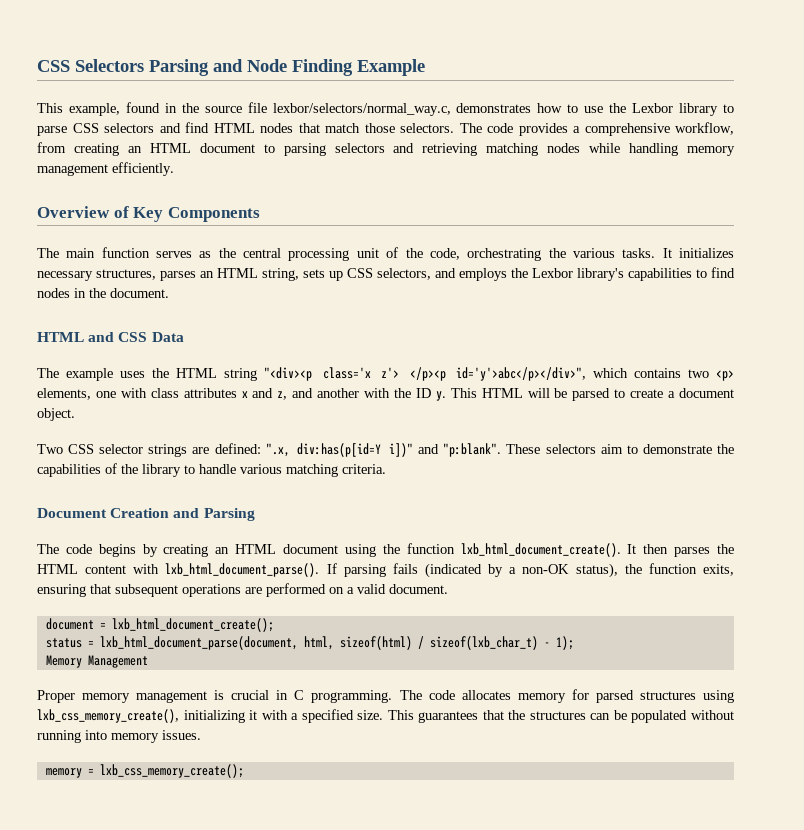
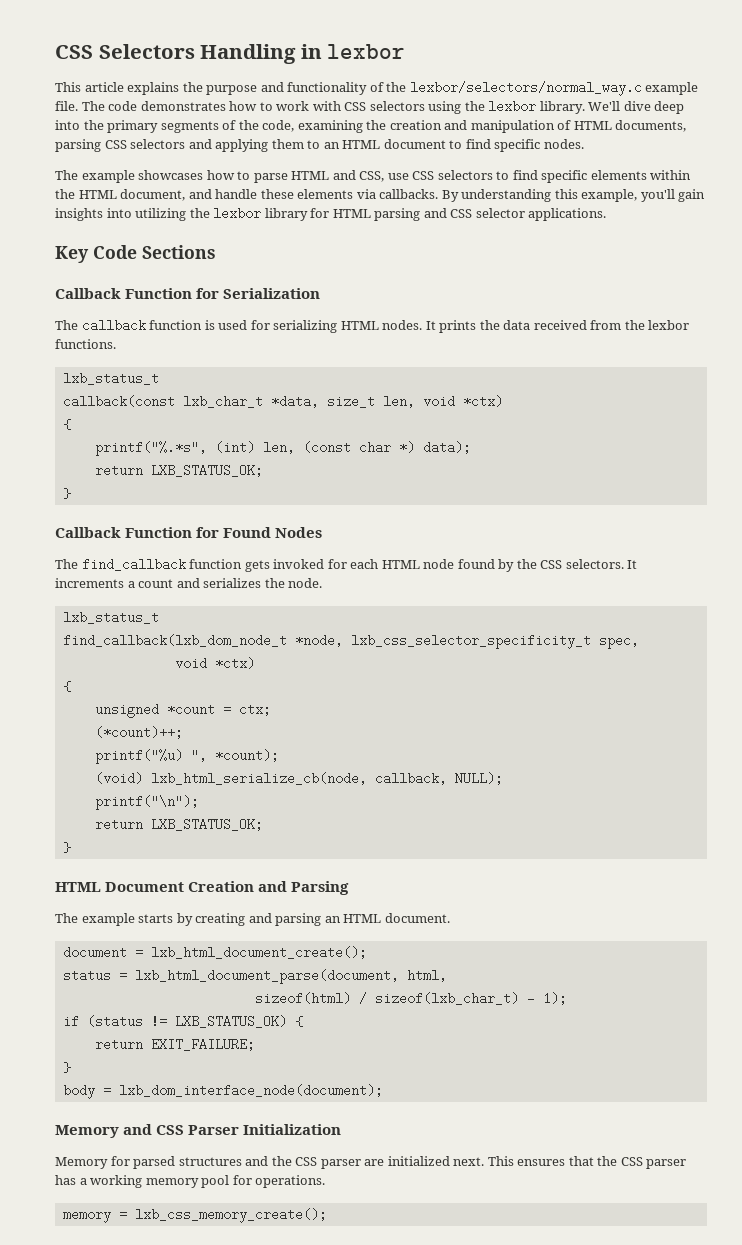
- CSS Selectors Parsing and Node Finding Example
- This example, found in the source file lexbor/selectors/normal_way.c, demonstrates how to use the Lexbor library to parse CSS selectors and find HTML nodes that match those selectors. The code provides a comprehensive workflow, from creating an HTML document to parsing selectors and retrieving matching nodes while handling memory management efficiently.
- Overview of Key Components
- The main function serves as the central processing unit of the code, orchestrating the various tasks. It initializes necessary structures, parses an HTML string, sets up CSS selectors, and employs the Lexbor library's capabilities to find nodes in the document.
- HTML and CSS Data
- The example uses the HTML string "<div><p class='x z'> </p><p id='y'>abc</p></div>", which contains two <p> elements, one with class attributes x and z, and another with the ID y. This HTML will be parsed to create a document object.
- Two CSS selector strings are defined: ".x, div:has(p[id=Y i])" and "p:blank". These selectors aim to demonstrate the capabilities of the library to handle various matching criteria.
- Document Creation and Parsing
+ CSS Selectors Handling in lexbor
+ This article explains the purpose and functionality of the lexbor/selectors/normal_way.c example file. The code demonstrates how to work with CSS selectors using the lexbor library. We'll dive deep into the primary segments of the code, examining the creation and manipulation of HTML documents, parsing CSS selectors and applying them to an HTML document to find specific nodes.
+ The example showcases how to parse HTML and CSS, use CSS selectors to find specific elements within the HTML document, and handle these elements via callbacks. By understanding this example, you'll gain insights into utilizing the lexbor library for HTML parsing and CSS selector applications.
+ Key Code Sections
+ Callback Function for Serialization
+ The callback function is used for serializing HTML nodes. It prints the data received from the lexbor functions.
+ lxb_status_t
+ callback(const lxb_char_t *data, size_t len, void *ctx)
+ {
+ printf("%.*s", (int) len, (const char *) data);
+ return LXB_STATUS_OK;
+ }
+ Callback Function for Found Nodes
+ The find_callback function gets invoked for each HTML node found by the CSS selectors. It increments a count and serializes the node.
+ lxb_status_t
+ find_callback(lxb_dom_node_t *node, lxb_css_selector_specificity_t spec,
+ void *ctx)
+ {
+ unsigned *count = ctx;
+ (*count)++;
+ printf("%u) ", *count);
+ (void) lxb_html_serialize_cb(node, callback, NULL);
+ printf("\n");
+ return LXB_STATUS_OK;
+ }
+ HTML Document Creation and Parsing
- The code begins by creating an HTML document using the function lxb_html_document_create(). It then parses the HTML content with lxb_html_document_parse(). If parsing fails (indicated by a non-OK status), the function exits, ensuring that subsequent operations are performed on a valid document.
+ The example starts by creating and parsing an HTML document.
- status = lxb_html_document_parse(document, html, sizeof(html) / sizeof(lxb_char_t) - 1);
+ status = lxb_html_document_parse(document, html,
+ sizeof(html) / sizeof(lxb_char_t) - 1);
- Memory Management
- Proper memory management is crucial in C programming. The code allocates memory for parsed structures using lxb_css_memory_create(), initializing it with a specified size. This guarantees that the structures can be populated without running into memory issues.
+ if (status != LXB_STATUS_OK) {
+ return EXIT_FAILURE;
+ }
+ body = lxb_dom_interface_node(document);
+ Memory and CSS Parser Initialization
+ Memory for parsed structures and the CSS parser are initialized next. This ensures that the CSS parser has a working memory pool for operations.

